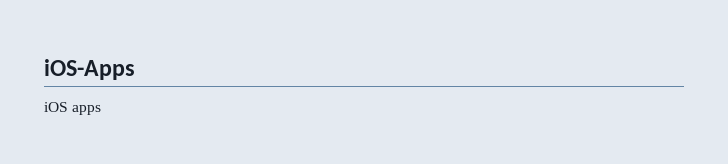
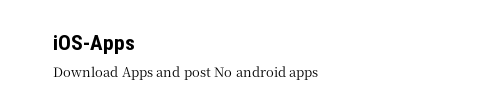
- iOS apps
+ Download Apps and post No android apps

